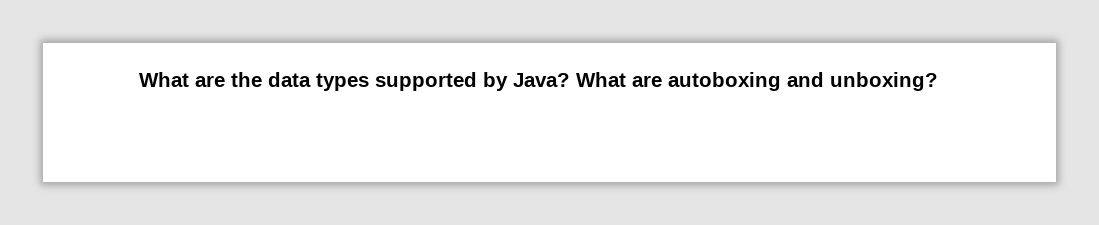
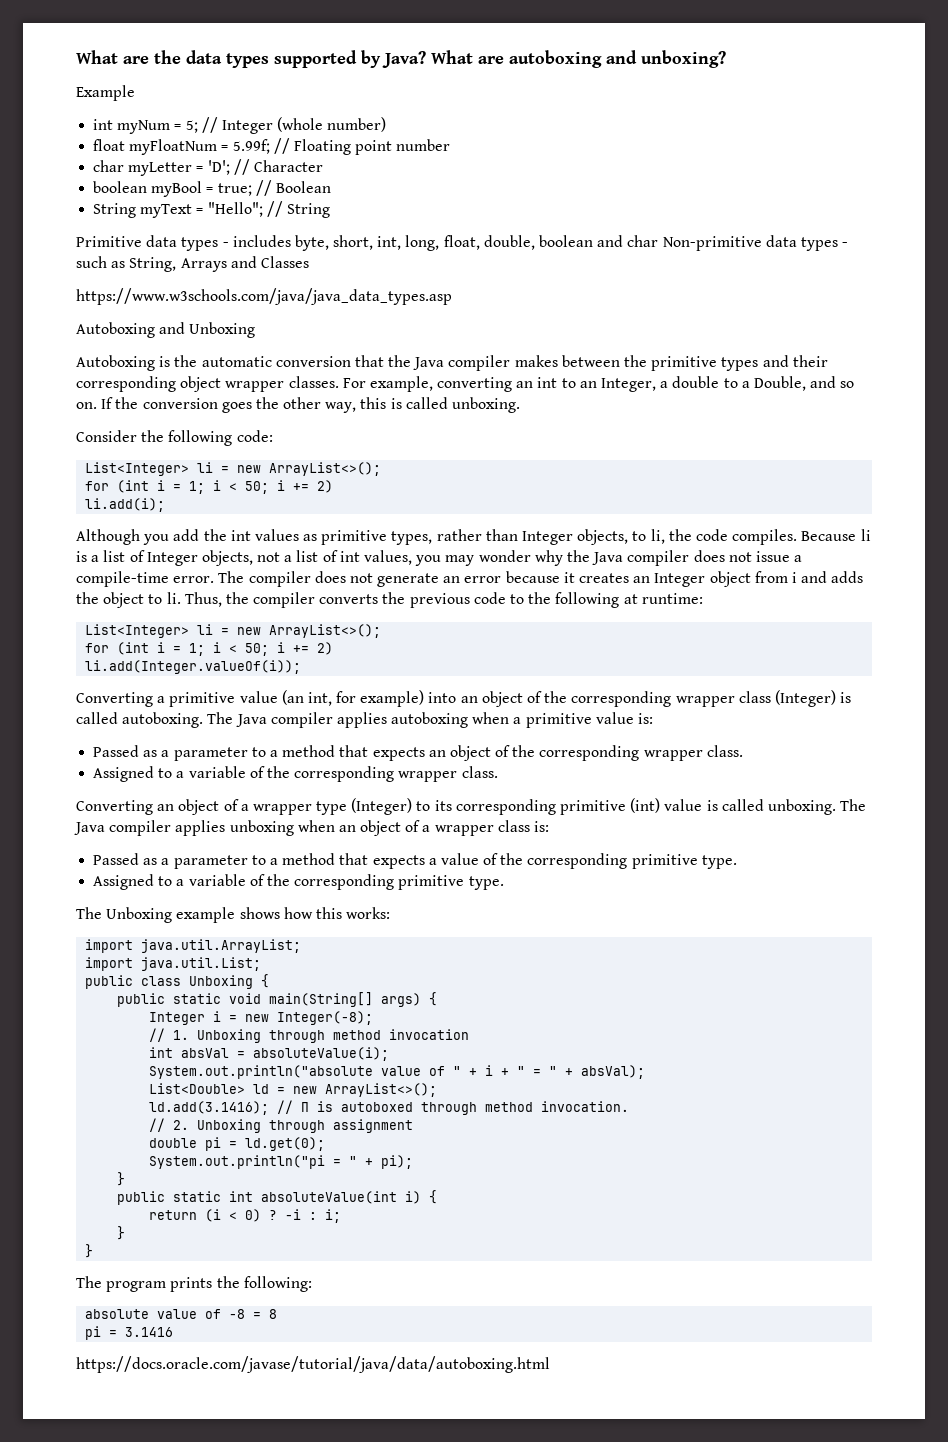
+ Example
+ int myNum = 5; // Integer (whole number)
+ float myFloatNum = 5.99f; // Floating point number
+ char myLetter = 'D'; // Character
+ boolean myBool = true; // Boolean
+ String myText = "Hello"; // String
+ Primitive data types - includes byte, short, int, long, float, double, boolean and char Non-primitive data types - such as String, Arrays and Classes
+ https://www.w3schools.com/java/java_data_types.asp
+ Autoboxing and Unboxing
+ Autoboxing is the automatic conversion that the Java compiler makes between the primitive types and their corresponding object wrapper classes. For example, converting an int to an Integer, a double to a Double, and so on. If the conversion goes the other way, this is called unboxing.
+ Consider the following code:
+ List<Integer> li = new ArrayList<>();
+ for (int i = 1; i < 50; i += 2)
+ li.add(i);
+ Although you add the int values as primitive types, rather than Integer objects, to li, the code compiles. Because li is a list of Integer objects, not a list of int values, you may wonder why the Java compiler does not issue a compile-time error. The compiler does not generate an error because it creates an Integer object from i and adds the object to li. Thus, the compiler converts the previous code to the following at runtime:
+ List<Integer> li = new ArrayList<>();
+ for (int i = 1; i < 50; i += 2)
+ li.add(Integer.valueOf(i));
+ Converting a primitive value (an int, for example) into an object of the corresponding wrapper class (Integer) is called autoboxing. The Java compiler applies autoboxing when a primitive value is:
+ Passed as a parameter to a method that expects an object of the corresponding wrapper class.
+ Assigned to a variable of the corresponding wrapper class.
+ Converting an object of a wrapper type (Integer) to its corresponding primitive (int) value is called unboxing. The Java compiler applies unboxing when an object of a wrapper class is:
+ Passed as a parameter to a method that expects a value of the corresponding primitive type.
+ Assigned to a variable of the corresponding primitive type.
+ The Unboxing example shows how this works:
+ import java.util.ArrayList;
+ import java.util.List;
+ public class Unboxing {
+ public static void main(String[] args) {
+ Integer i = new Integer(-8);
+ // 1. Unboxing through method invocation
+ int absVal = absoluteValue(i);
+ System.out.println("absolute value of " + i + " = " + absVal);
+ List<Double> ld = new ArrayList<>();
+ ld.add(3.1416); // Π is autoboxed through method invocation.
+ // 2. Unboxing through assignment
+ double pi = ld.get(0);
+ System.out.println("pi = " + pi);
+ }
+ public static int absoluteValue(int i) {
+ return (i < 0) ? -i : i;
+ }
+ }
+ The program prints the following:
+ absolute value of -8 = 8
+ pi = 3.1416
+ https://docs.oracle.com/javase/tutorial/java/data/autoboxing.html

